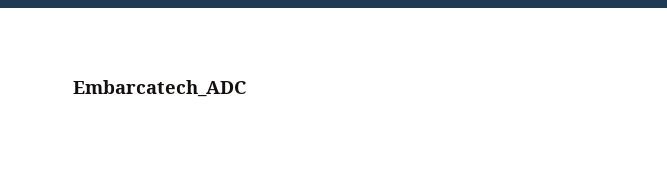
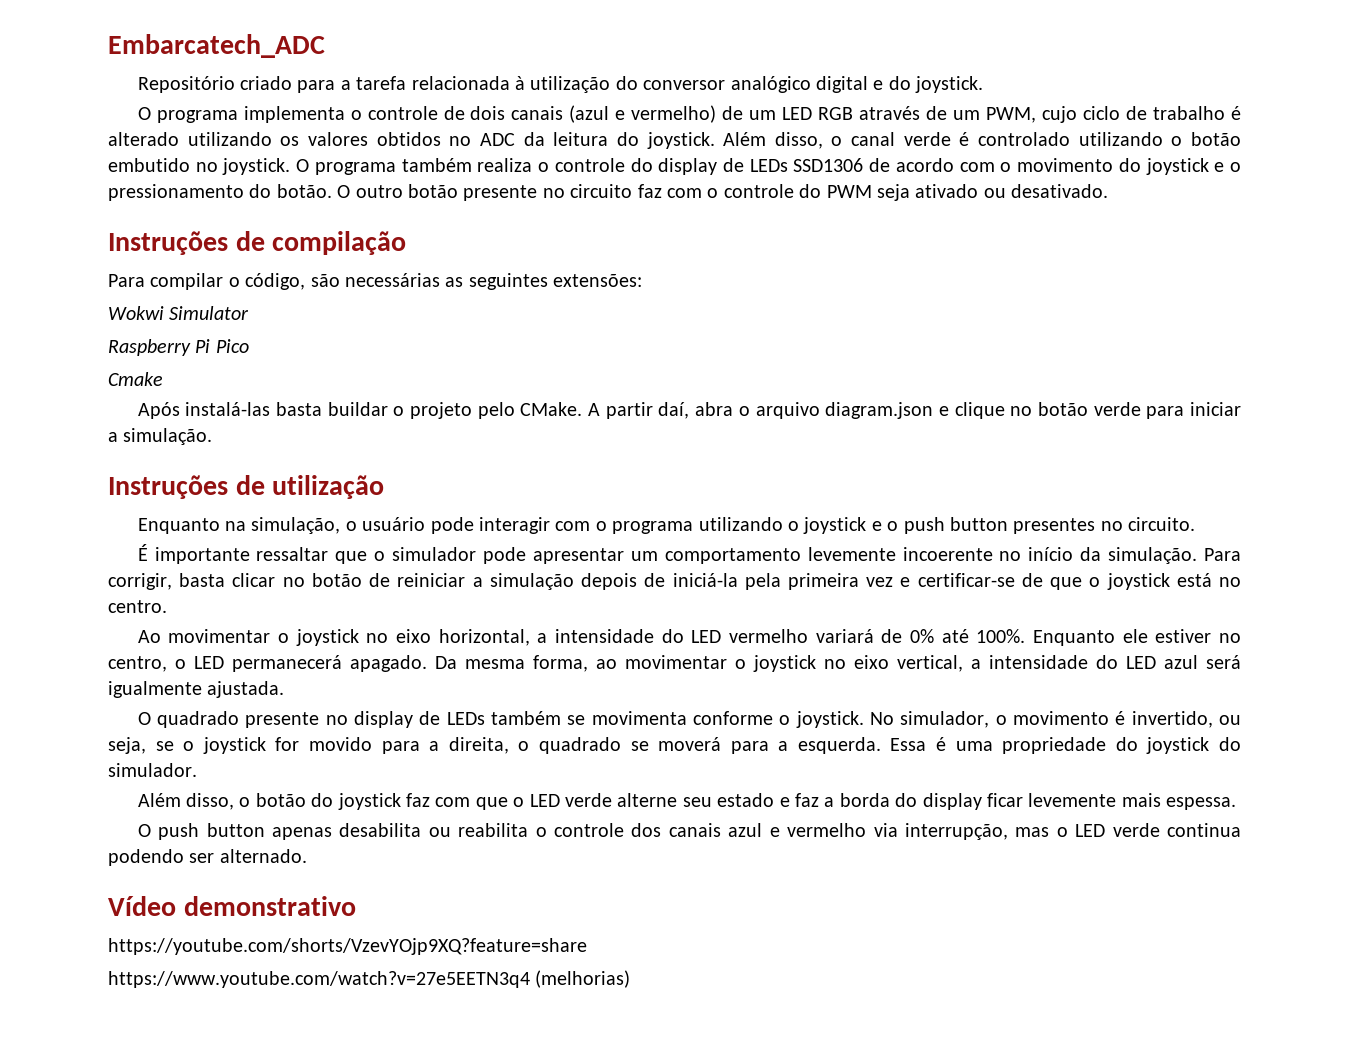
+ Repositório criado para a tarefa relacionada à utilização do conversor analógico digital e do joystick.
+ O programa implementa o controle de dois canais (azul e vermelho) de um LED RGB através de um PWM, cujo ciclo de trabalho é alterado utilizando os valores obtidos no ADC da leitura do joystick. Além disso, o canal verde é controlado utilizando o botão embutido no joystick. O programa também realiza o controle do display de LEDs SSD1306 de acordo com o movimento do joystick e o pressionamento do botão. O outro botão presente no circuito faz com o controle do PWM seja ativado ou desativado.
+ Instruções de compilação
+ Para compilar o código, são necessárias as seguintes extensões:
+ Wokwi Simulator
+ Raspberry Pi Pico
+ Cmake
+ Após instalá-las basta buildar o projeto pelo CMake. A partir daí, abra o arquivo diagram.json e clique no botão verde para iniciar a simulação.
+ Instruções de utilização
+ Enquanto na simulação, o usuário pode interagir com o programa utilizando o joystick e o push button presentes no circuito.
+ É importante ressaltar que o simulador pode apresentar um comportamento levemente incoerente no início da simulação. Para corrigir, basta clicar no botão de reiniciar a simulação depois de iniciá-la pela primeira vez e certificar-se de que o joystick está no centro.
+ Ao movimentar o joystick no eixo horizontal, a intensidade do LED vermelho variará de 0% até 100%. Enquanto ele estiver no centro, o LED permanecerá apagado. Da mesma forma, ao movimentar o joystick no eixo vertical, a intensidade do LED azul será igualmente ajustada.
+ O quadrado presente no display de LEDs também se movimenta conforme o joystick. No simulador, o movimento é invertido, ou seja, se o joystick for movido para a direita, o quadrado se moverá para a esquerda. Essa é uma propriedade do joystick do simulador.
+ Além disso, o botão do joystick faz com que o LED verde alterne seu estado e faz a borda do display ficar levemente mais espessa.
+ O push button apenas desabilita ou reabilita o controle dos canais azul e vermelho via interrupção, mas o LED verde continua podendo ser alternado.
+ Vídeo demonstrativo
+ https://youtube.com/shorts/VzevYOjp9XQ?feature=share
+ https://www.youtube.com/watch?v=27e5EETN3q4 (melhorias)

